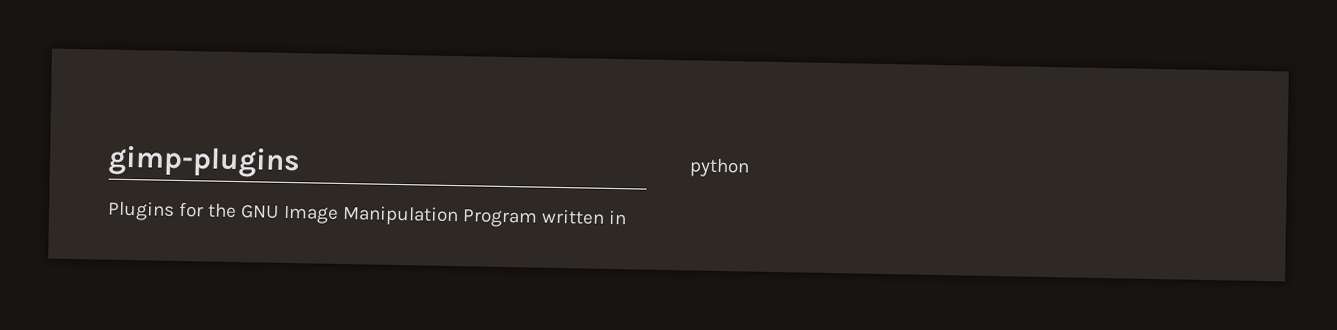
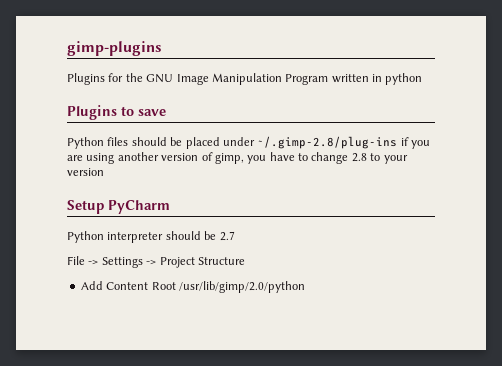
+ Plugins to save
+ Python files should be placed under ~/.gimp-2.8/plug-ins if you are using another version of gimp, you have to change 2.8 to your version
+ Setup PyCharm
+ Python interpreter should be 2.7
+ File -> Settings -> Project Structure
+ Add Content Root /usr/lib/gimp/2.0/python

